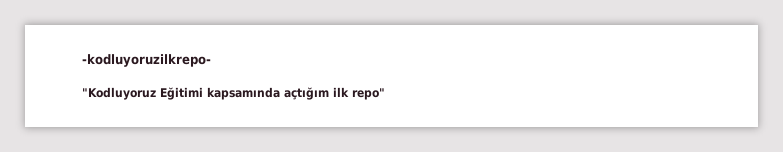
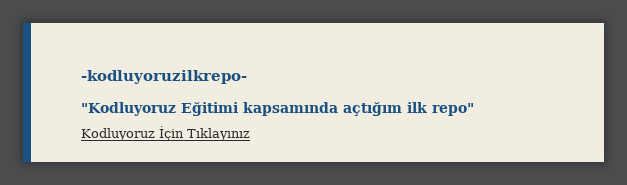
+ Kodluyoruz İçin Tıklayınız

